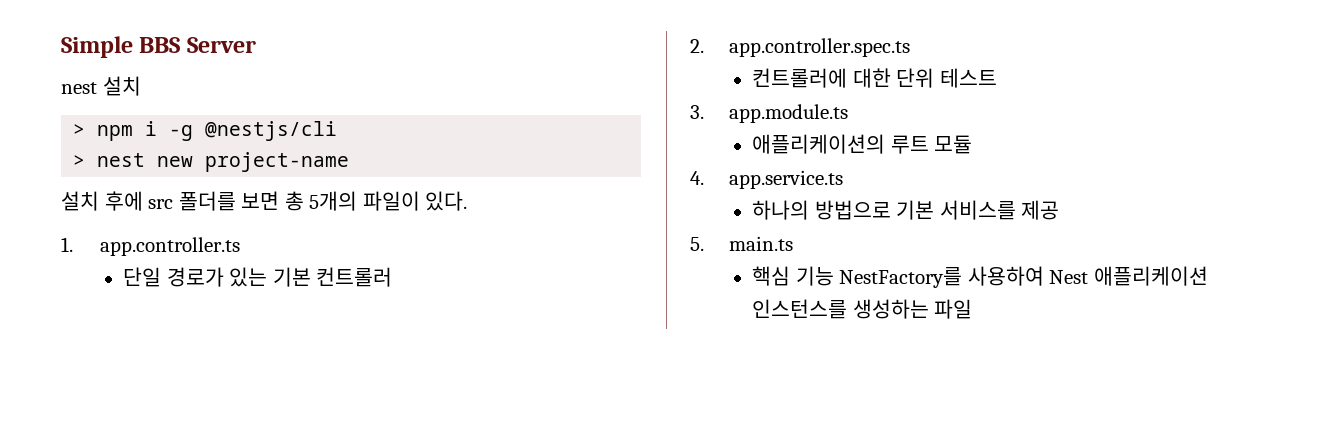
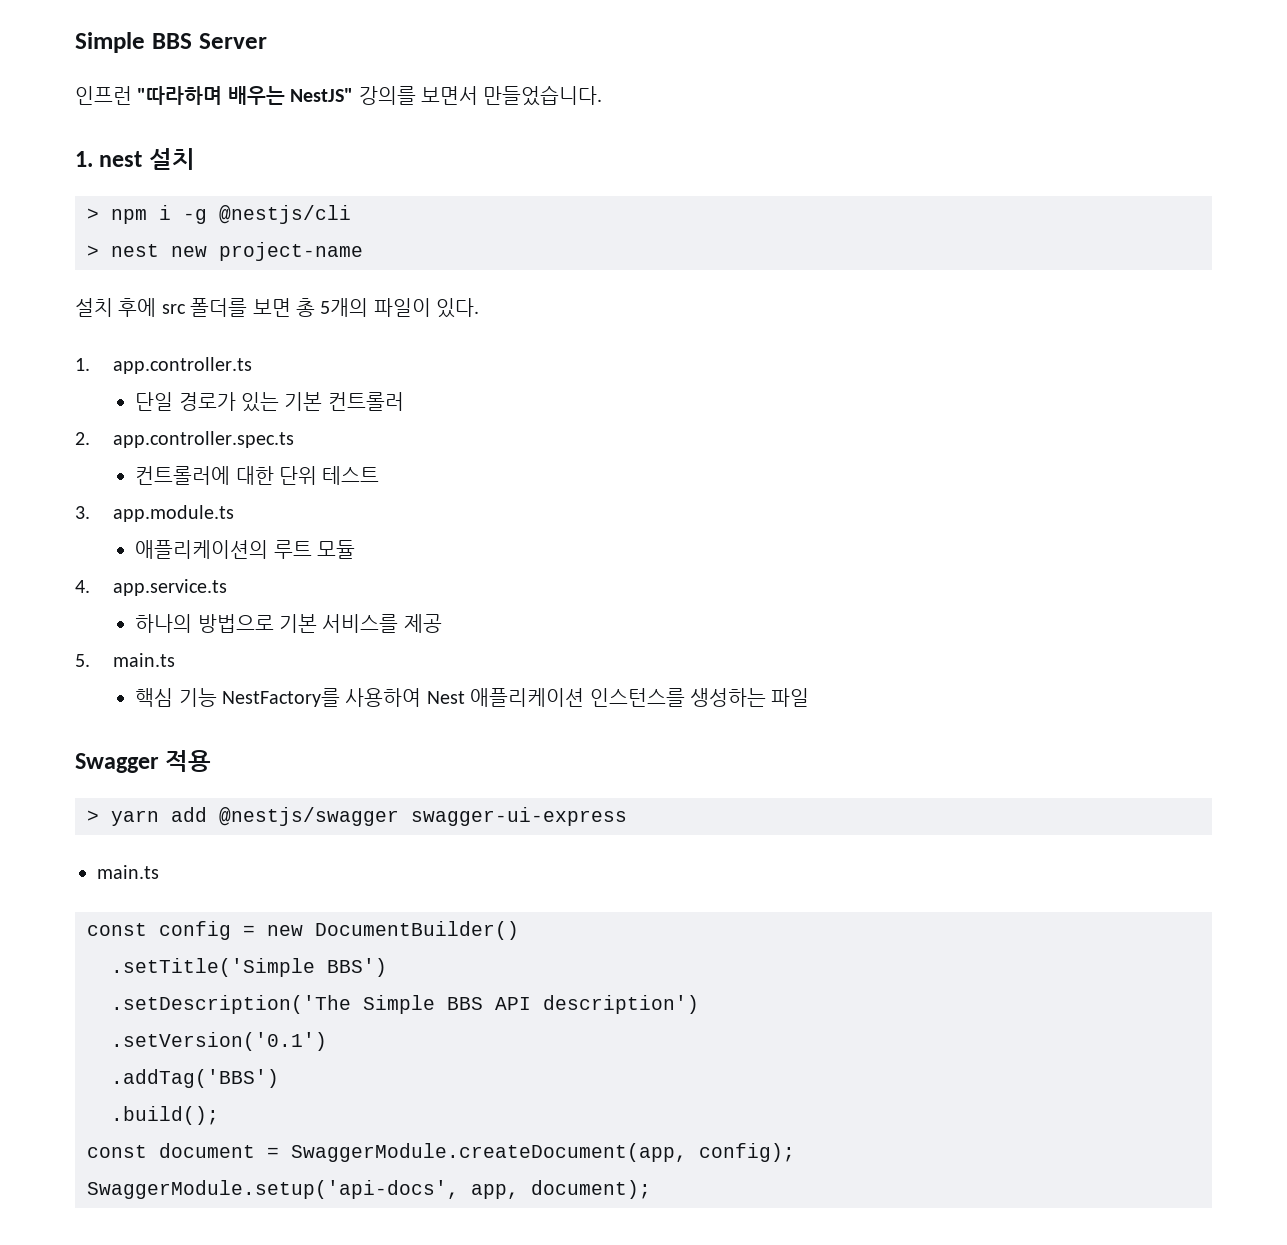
- nest 설치
+ 인프런 "따라하며 배우는 NestJS" 강의를 보면서 만들었습니다.
+ 1. nest 설치
+ Swagger 적용
+ > yarn add @nestjs/swagger swagger-ui-express
+ main.ts
+ const config = new DocumentBuilder()
+ .setTitle('Simple BBS')
+ .setDescription('The Simple BBS API description')
+ .setVersion('0.1')
+ .addTag('BBS')
+ .build();
+ const document = SwaggerModule.createDocument(app, config);
+ SwaggerModule.setup('api-docs', app, document);

